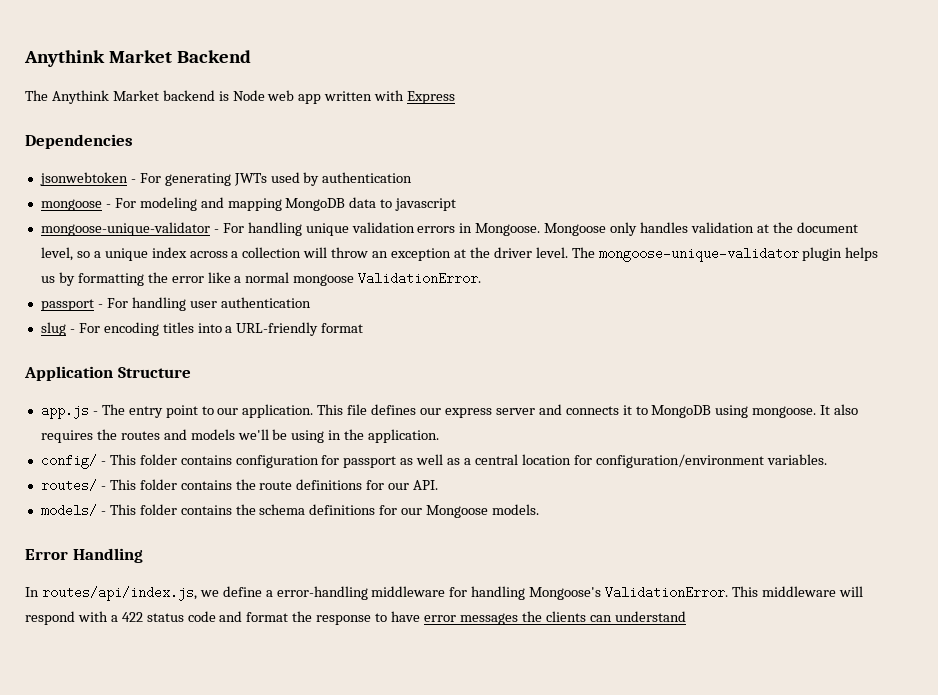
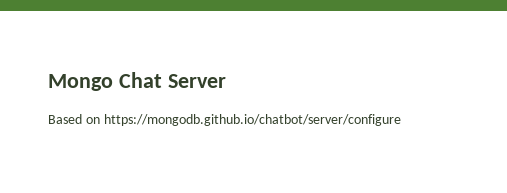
- Anythink Market Backend
- The Anythink Market backend is Node web app written with Express
- Dependencies
- jsonwebtoken - For generating JWTs used by authentication
- mongoose - For modeling and mapping MongoDB data to javascript
- mongoose-unique-validator - For handling unique validation errors in Mongoose. Mongoose only handles validation at the document level, so a unique index across a collection will throw an exception at the driver level. The mongoose-unique-validator plugin helps us by formatting the error like a normal mongoose ValidationError.
- passport - For handling user authentication
- slug - For encoding titles into a URL-friendly format
- Application Structure
- app.js - The entry point to our application. This file defines our express server and connects it to MongoDB using mongoose. It also requires the routes and models we'll be using in the application.
- config/ - This folder contains configuration for passport as well as a central location for configuration/environment variables.
- routes/ - This folder contains the route definitions for our API.
- models/ - This folder contains the schema definitions for our Mongoose models.
- Error Handling
- In routes/api/index.js, we define a error-handling middleware for handling Mongoose's ValidationError. This middleware will respond with a 422 status code and format the response to have error messages the clients can understand
+ Mongo Chat Server
+ Based on https://mongodb.github.io/chatbot/server/configure

